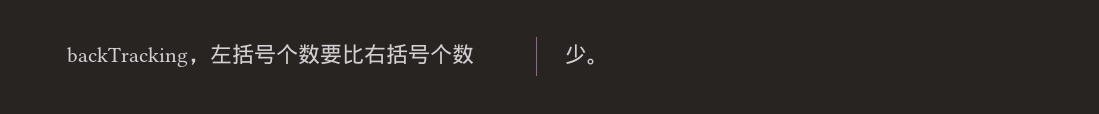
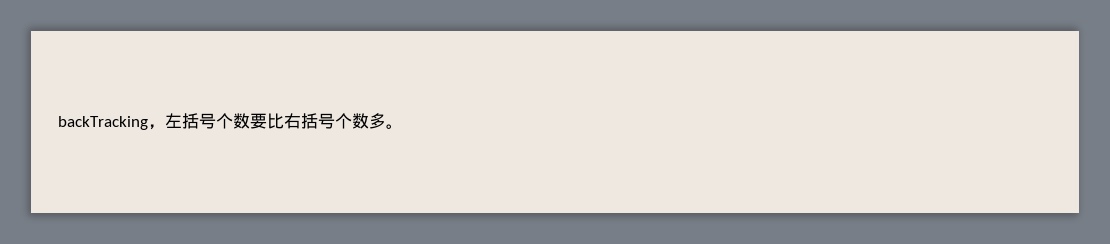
- backTracking，左括号个数要比右括号个数少。
+ backTracking，左括号个数要比右括号个数多。

